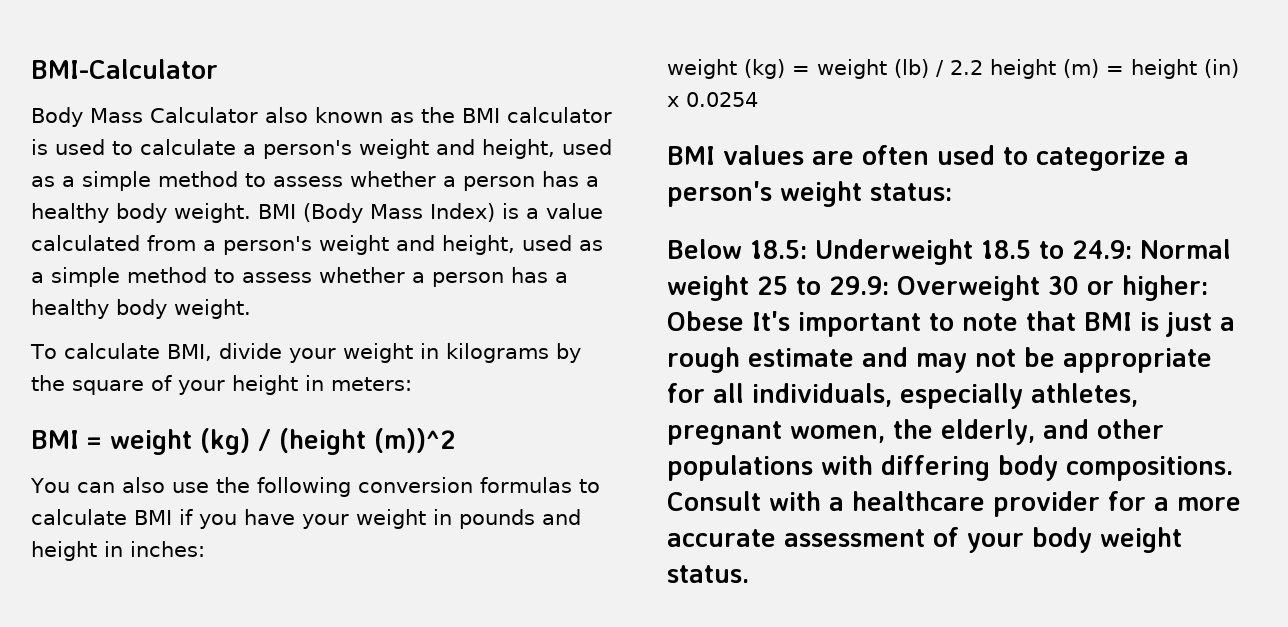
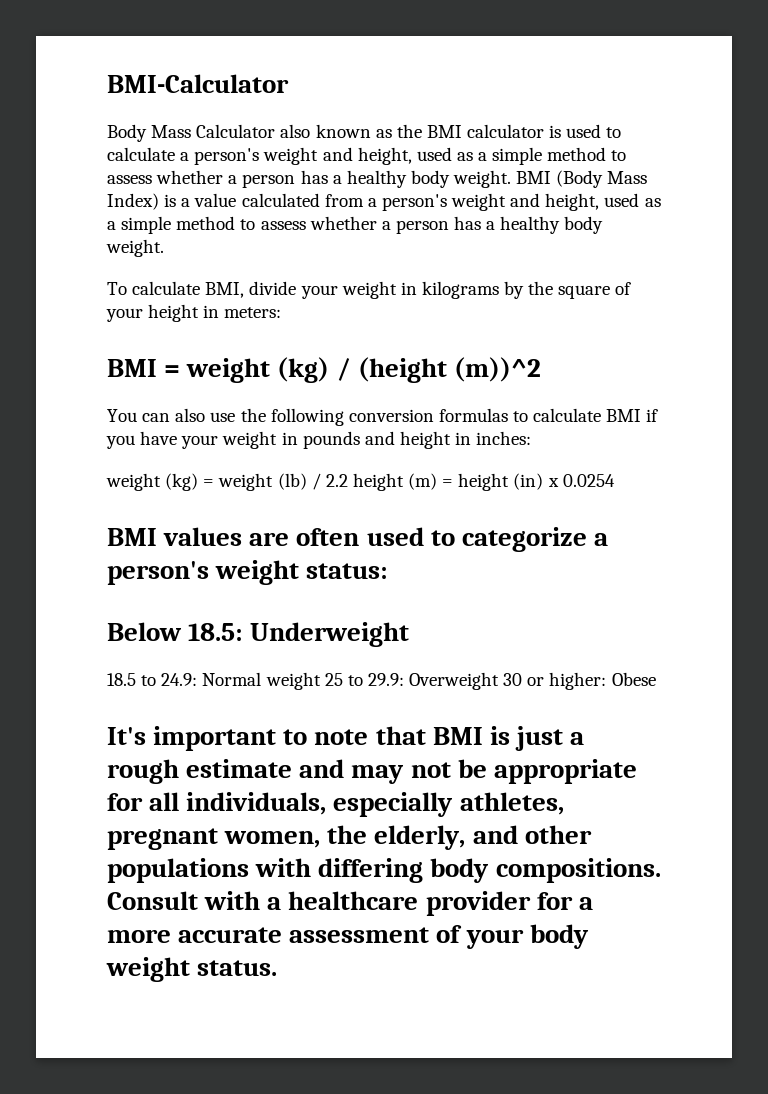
- Below 18.5: Underweight 18.5 to 24.9: Normal weight 25 to 29.9: Overweight 30 or higher: Obese It's important to note that BMI is just a rough estimate and may not be appropriate for all individuals, especially athletes, pregnant women, the elderly, and other populations with differing body compositions.
+ Below 18.5: Underweight
+ 18.5 to 24.9: Normal weight 25 to 29.9: Overweight 30 or higher: Obese
+ It's important to note that BMI is just a rough estimate and may not be appropriate for all individuals, especially athletes, pregnant women, the elderly, and other populations with differing body compositions.

